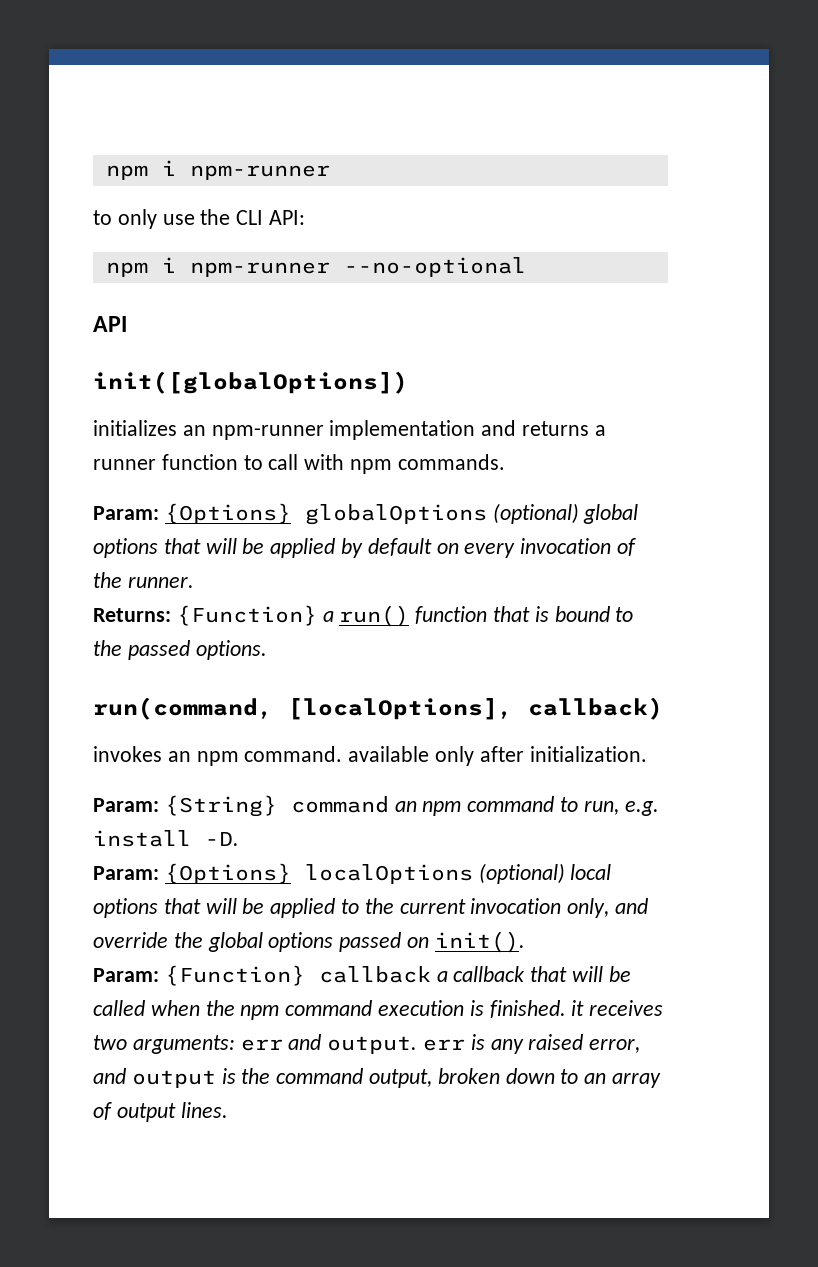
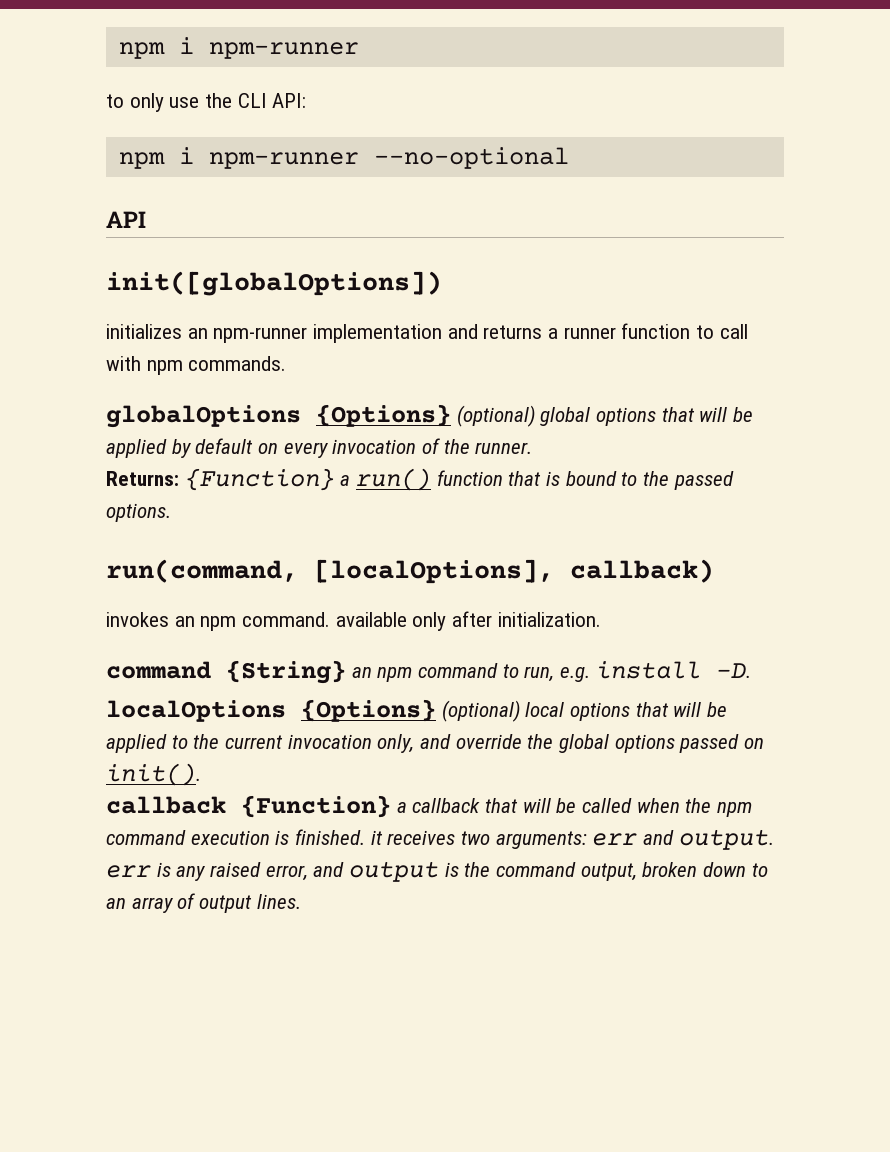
- Param: {Options} globalOptions (optional) global options that will be applied by default on every invocation of the runner.
+ globalOptions {Options} (optional) global options that will be applied by default on every invocation of the runner.
- Param: {String} command an npm command to run, e.g. install -D.
+ command {String} an npm command to run, e.g. install -D.
- Param: {Options} localOptions (optional) local options that will be applied to the current invocation only, and override the global options passed on init().
+ localOptions {Options} (optional) local options that will be applied to the current invocation only, and override the global options passed on init().
- Param: {Function} callback a callback that will be called when the npm command execution is finished. it receives two arguments: err and output. err is any raised error, and output is the command output, broken down to an array of output lines.
+ callback {Function} a callback that will be called when the npm command execution is finished. it receives two arguments: err and output. err is any raised error, and output is the command output, broken down to an array of output lines.

